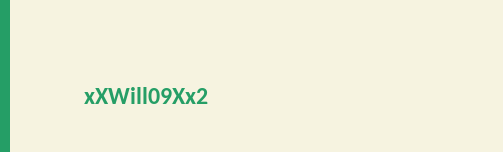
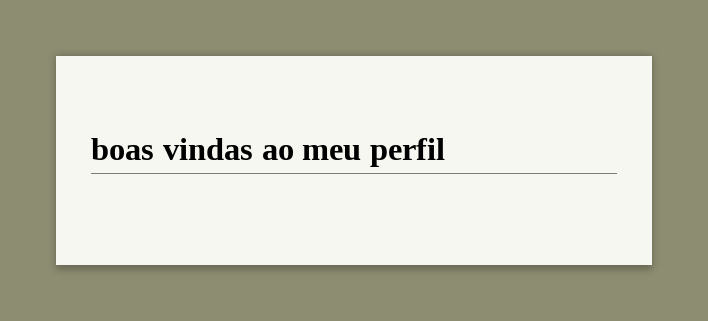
- xXWill09Xx2
+ boas vindas ao meu perfil

